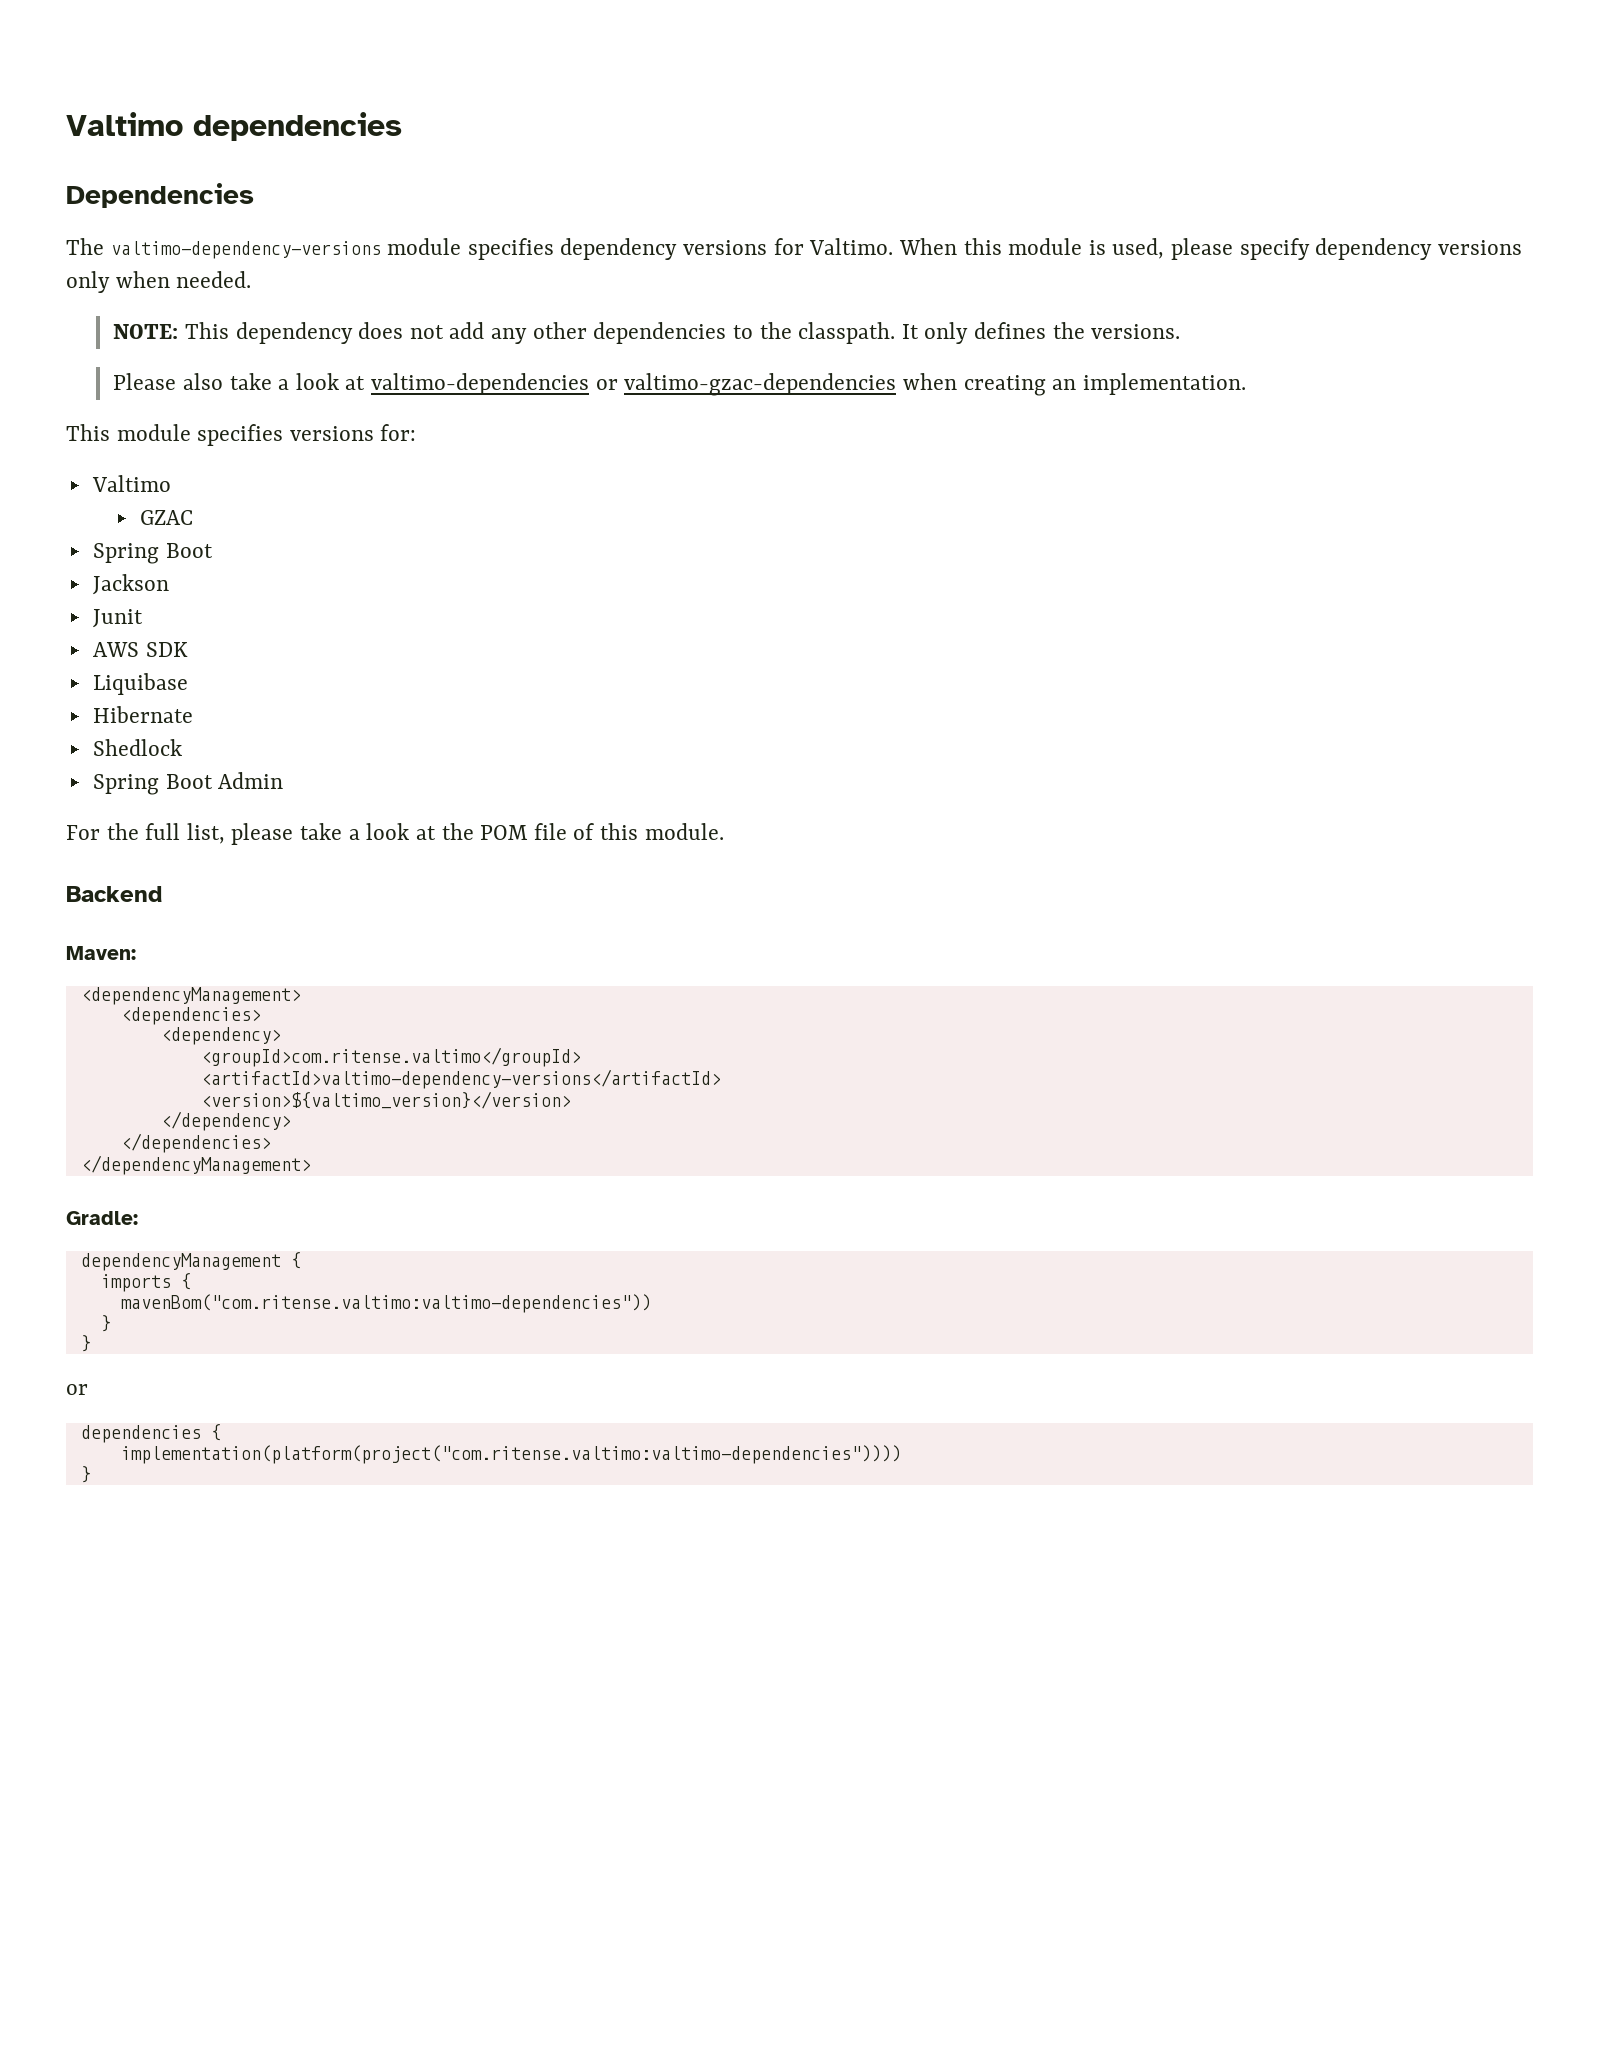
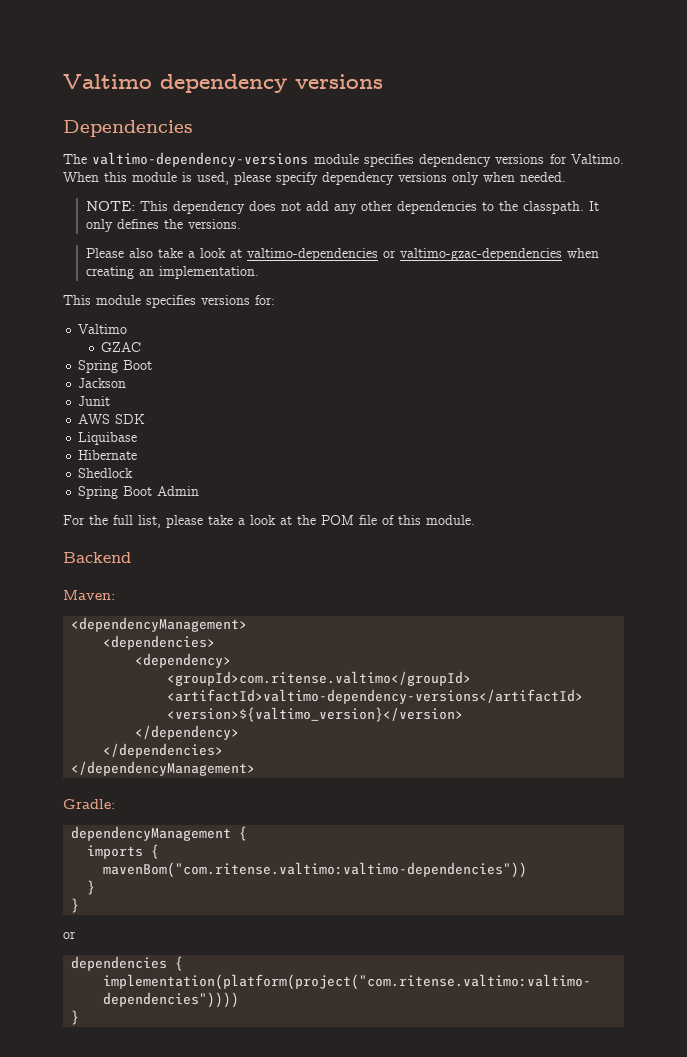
- Valtimo dependencies
+ Valtimo dependency versions

